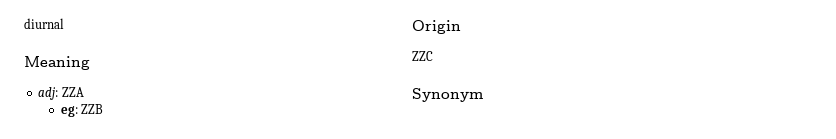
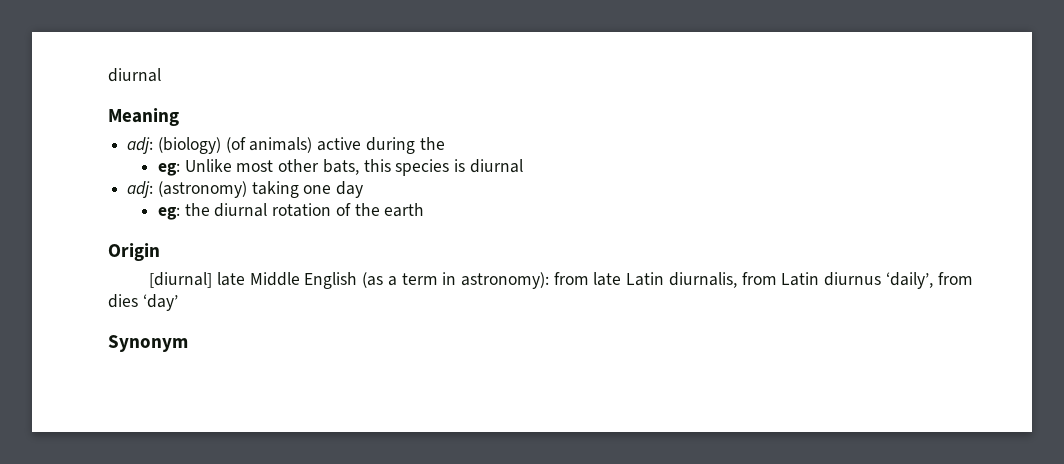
- adj: ZZA
- eg: ZZB
+ adj: (biology) (of animals) active during the
+ eg: Unlike most other bats, this species is diurnal
+ adj: (astronomy) taking one day
+ eg: the diurnal rotation of the earth
  Origin
- ZZC
+ [diurnal] late Middle English (as a term in astronomy): from late Latin diurnalis, from Latin diurnus ‘daily’, from dies ‘day’

